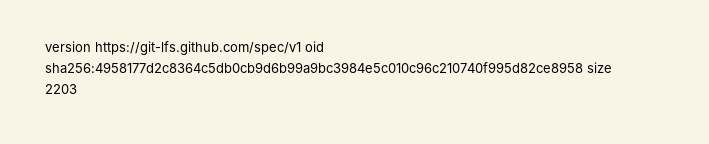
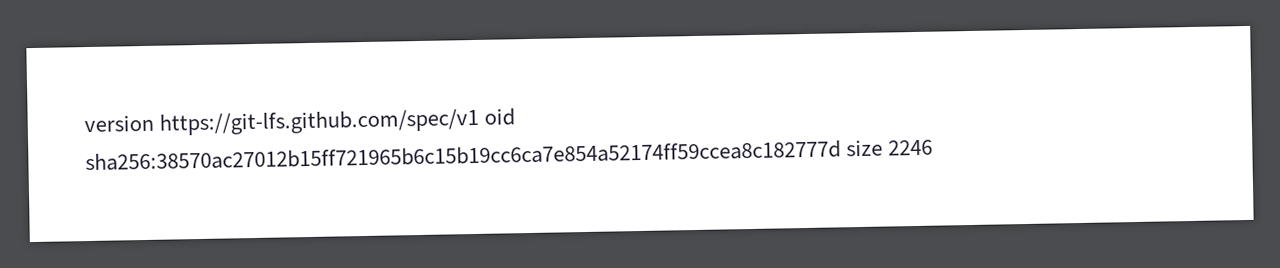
- version https://git-lfs.github.com/spec/v1 oid sha256:4958177d2c8364c5db0cb9d6b99a9bc3984e5c010c96c210740f995d82ce8958 size 2203
+ version https://git-lfs.github.com/spec/v1 oid sha256:38570ac27012b15ff721965b6c15b19cc6ca7e854a52174ff59ccea8c182777d size 2246

